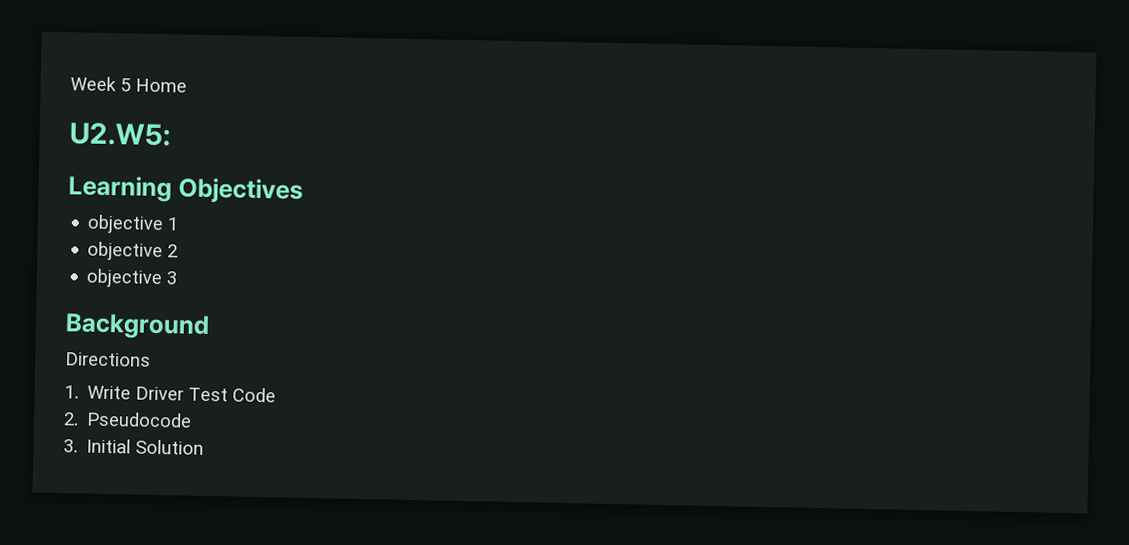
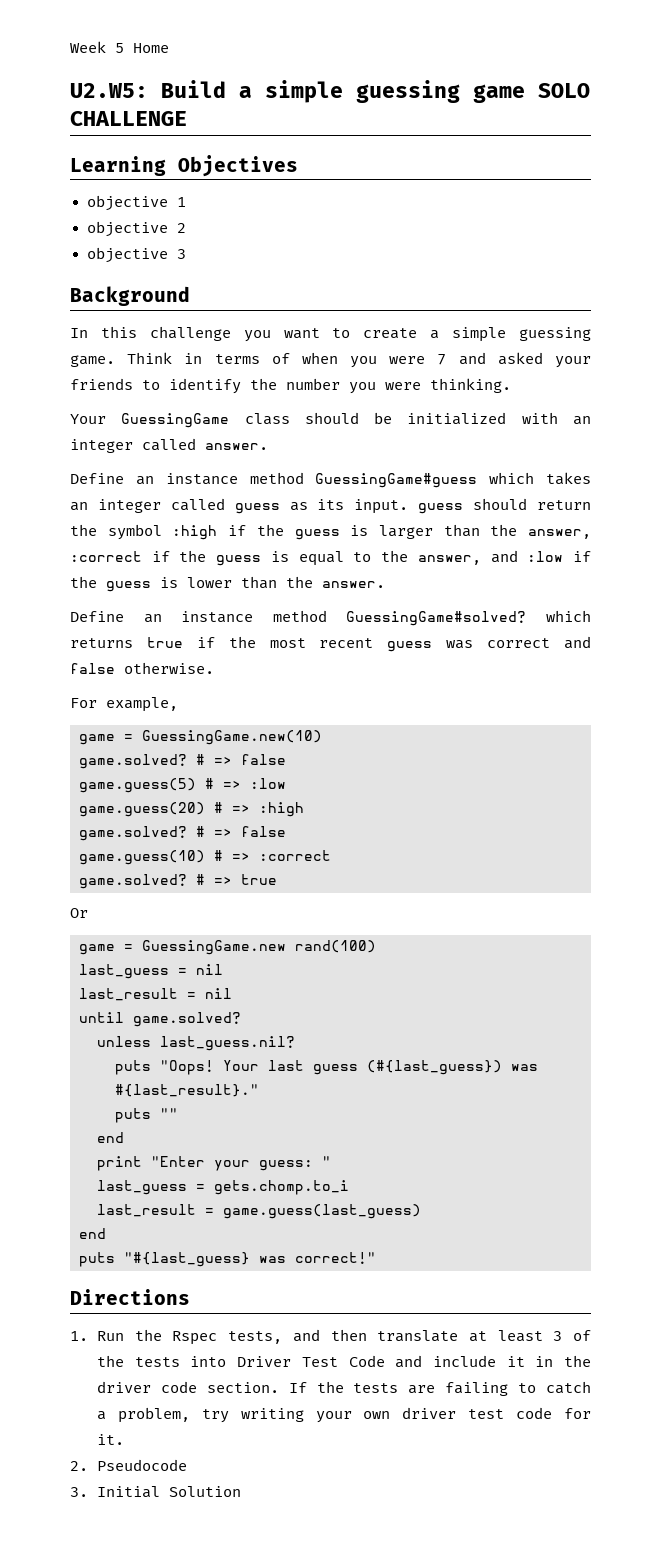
- U2.W5:
+ U2.W5: Build a simple guessing game SOLO CHALLENGE
+ In this challenge you want to create a simple guessing game. Think in terms of when you were 7 and asked your friends to identify the number you were thinking.
+ Your GuessingGame class should be initialized with an integer called answer.
+ Define an instance method GuessingGame#guess which takes an integer called guess as its input. guess should return the symbol :high if the guess is larger than the answer, :correct if the guess is equal to the answer, and :low if the guess is lower than the answer.
+ Define an instance method GuessingGame#solved? which returns true if the most recent guess was correct and false otherwise.
+ For example,
+ game = GuessingGame.new(10)
+ game.solved? # => false
+ game.guess(5) # => :low
+ game.guess(20) # => :high
+ game.solved? # => false
+ game.guess(10) # => :correct
+ game.solved? # => true
+ Or
+ game = GuessingGame.new rand(100)
+ last_guess = nil
+ last_result = nil
+ until game.solved?
+ unless last_guess.nil?
+ puts "Oops! Your last guess (#{last_guess}) was #{last_result}."
+ puts ""
+ end
+ print "Enter your guess: "
+ last_guess = gets.chomp.to_i
+ last_result = game.guess(last_guess)
+ end
+ puts "#{last_guess} was correct!"
  Directions
- 1. Write Driver Test Code
+ 1. Run the Rspec tests, and then translate at least 3 of the tests into Driver Test Code and include it in the driver code section. If the tests are failing to catch a problem, try writing your own driver test code for it.

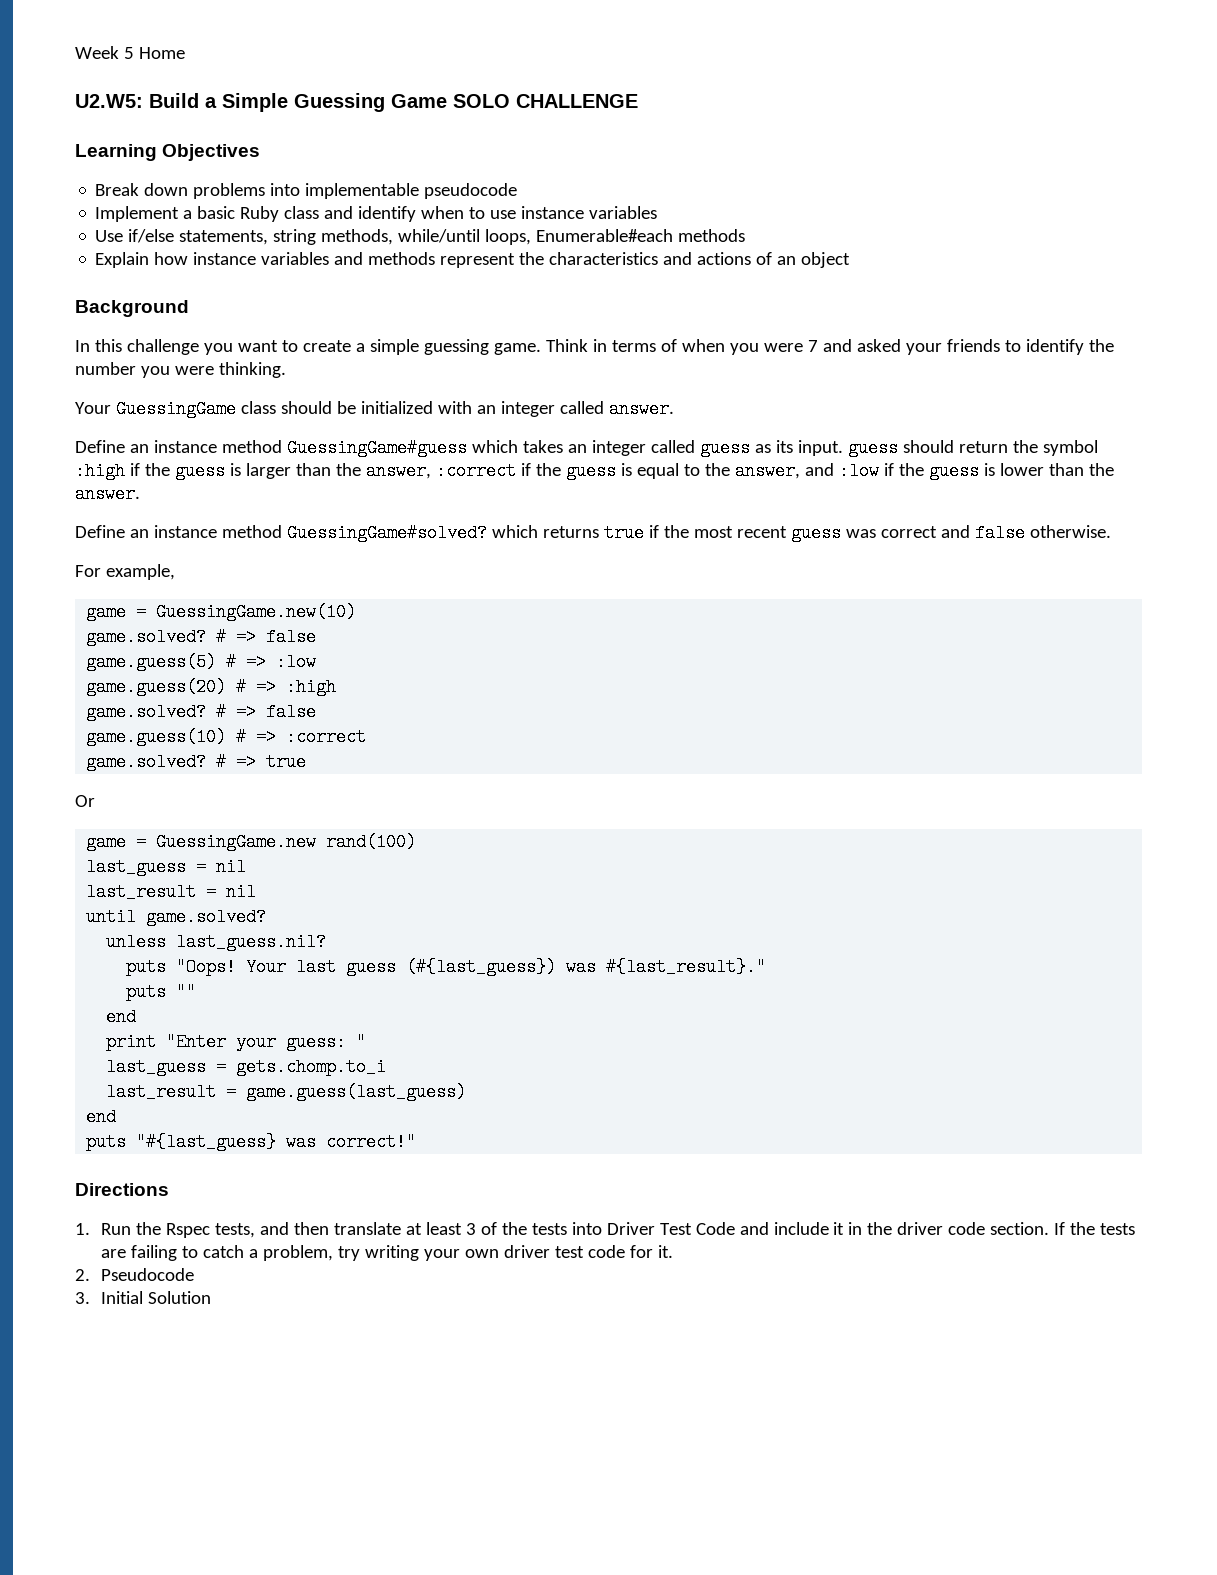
- U2.W5: Build a simple guessing game SOLO CHALLENGE
+ U2.W5: Build a Simple Guessing Game SOLO CHALLENGE
- objective 1
- objective 2
- objective 3
+ Break down problems into implementable pseudocode
+ Implement a basic Ruby class and identify when to use instance variables
+ Use if/else statements, string methods, while/until loops, Enumerable#each methods
+ Explain how instance variables and methods represent the characteristics and actions of an object

